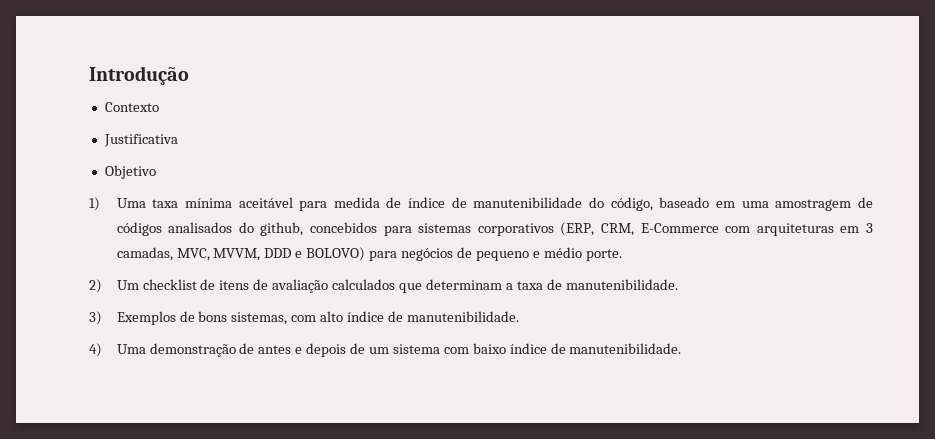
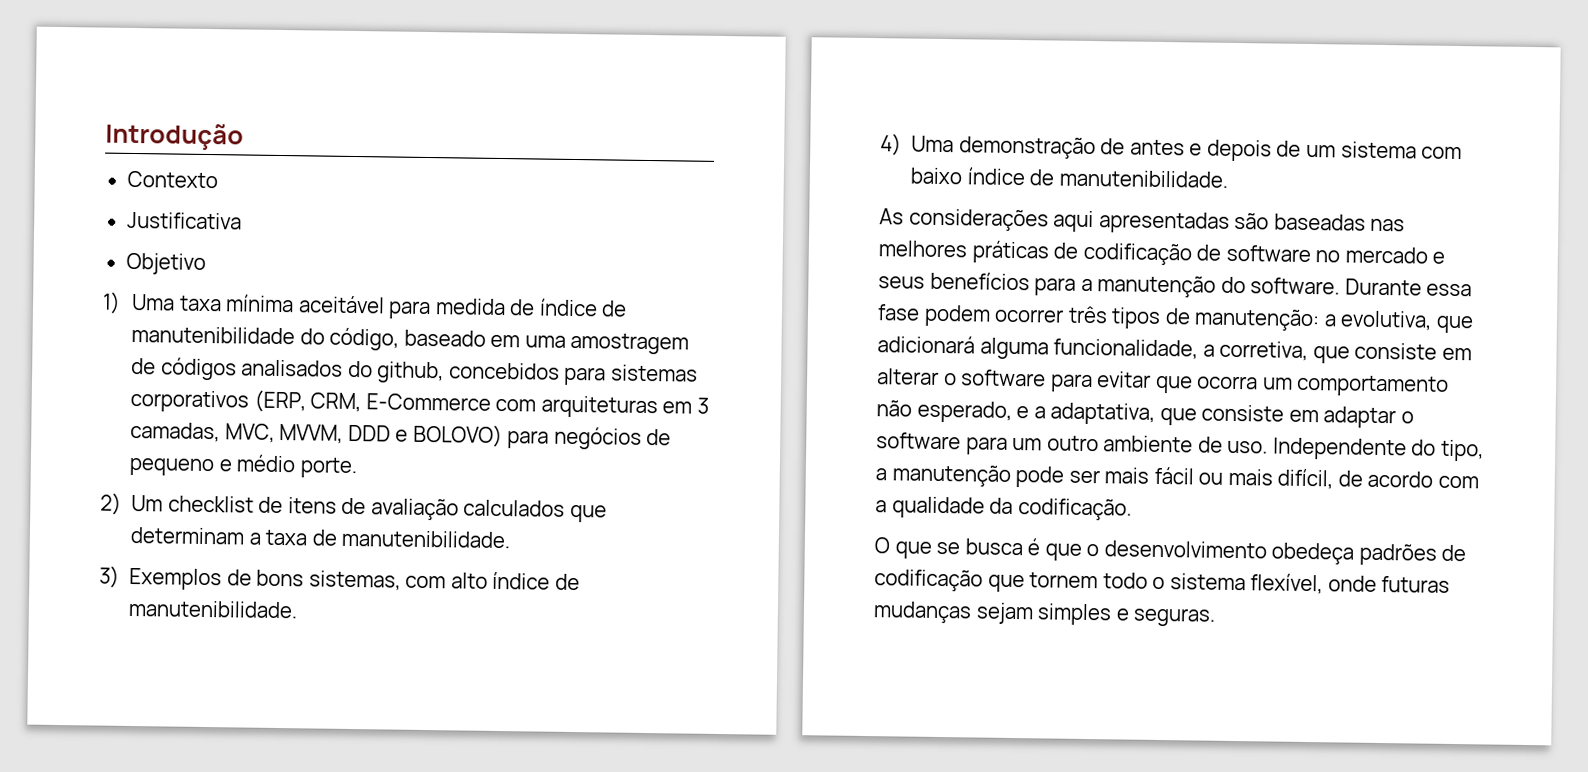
+ As considerações aqui apresentadas são baseadas nas melhores práticas de codificação de software no mercado e seus benefícios para a manutenção do software. Durante essa fase podem ocorrer três tipos de manutenção: a evolutiva, que adicionará alguma funcionalidade, a corretiva, que consiste em alterar o software para evitar que ocorra um comportamento não esperado, e a adaptativa, que consiste em adaptar o software para um outro ambiente de uso. Independente do tipo, a manutenção pode ser mais fácil ou mais difícil, de acordo com a qualidade da codificação.
+ O que se busca é que o desenvolvimento obedeça padrões de codificação que tornem todo o sistema flexível, onde futuras mudanças sejam simples e seguras.

